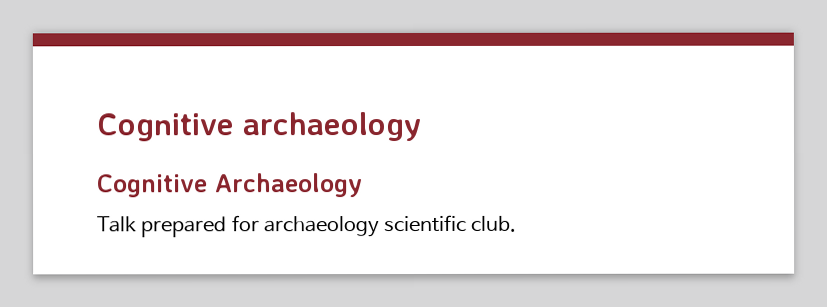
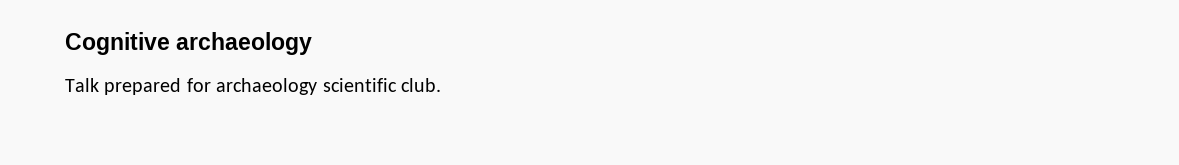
- Cognitive Archaeology

